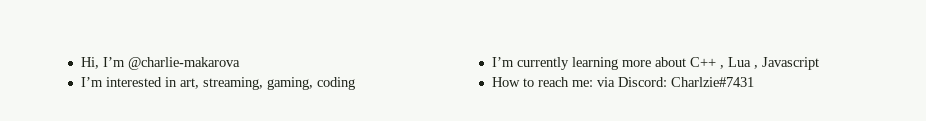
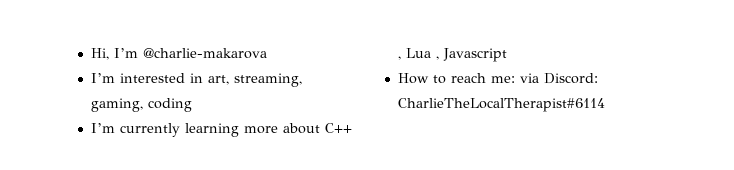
- How to reach me: via Discord: Charlzie#7431
+ How to reach me: via Discord: CharlieTheLocalTherapist#6114

